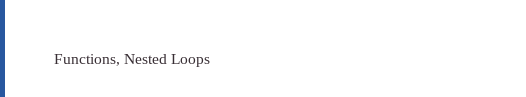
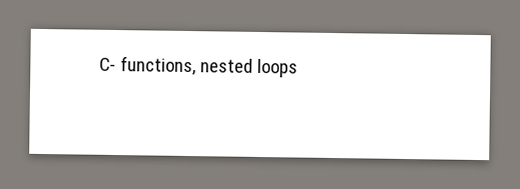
- Functions, Nested Loops
+ C- functions, nested loops

